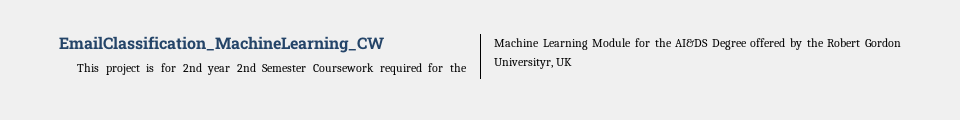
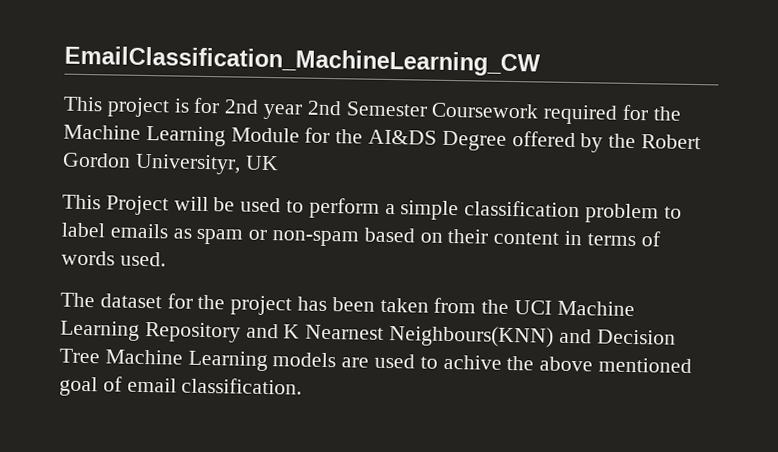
+ This Project will be used to perform a simple classification problem to label emails as spam or non-spam based on their content in terms of words used.
+ The dataset for the project has been taken from the UCI Machine Learning Repository and K Nearnest Neighbours(KNN) and Decision Tree Machine Learning models are used to achive the above mentioned goal of email classification.

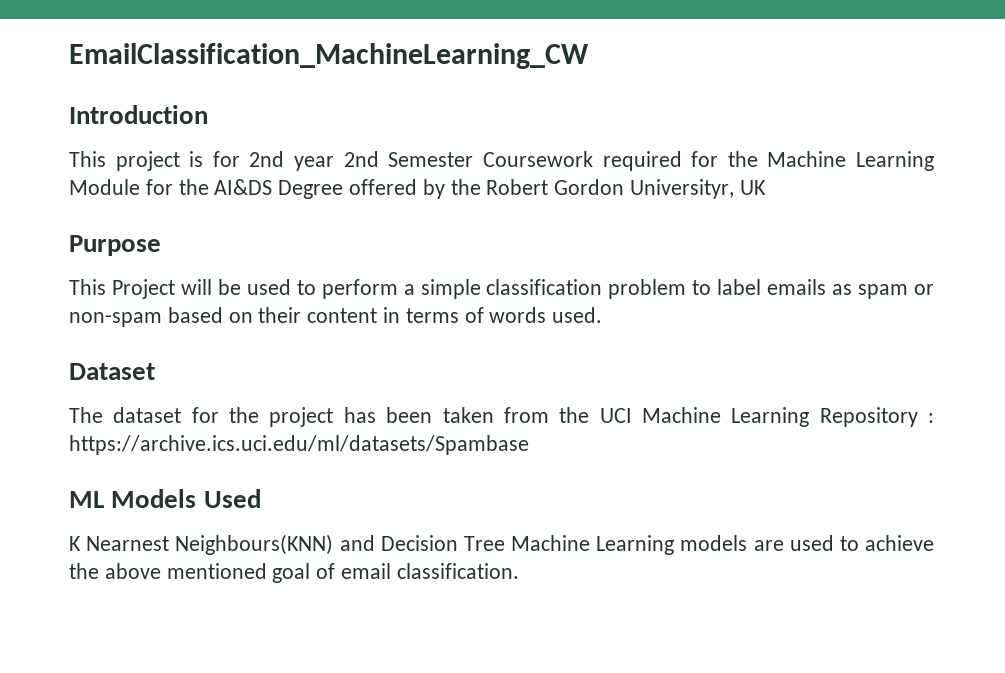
+ Introduction
+ Purpose
+ Dataset
- The dataset for the project has been taken from the UCI Machine Learning Repository and K Nearnest Neighbours(KNN) and Decision Tree Machine Learning models are used to achive the above mentioned goal of email classification.
+ The dataset for the project has been taken from the UCI Machine Learning Repository : https://archive.ics.uci.edu/ml/datasets/Spambase
+ ML Models Used
+ K Nearnest Neighbours(KNN) and Decision Tree Machine Learning models are used to achieve the above mentioned goal of email classification.

